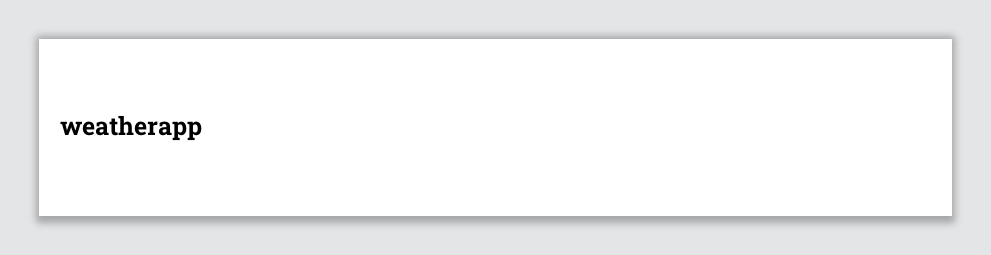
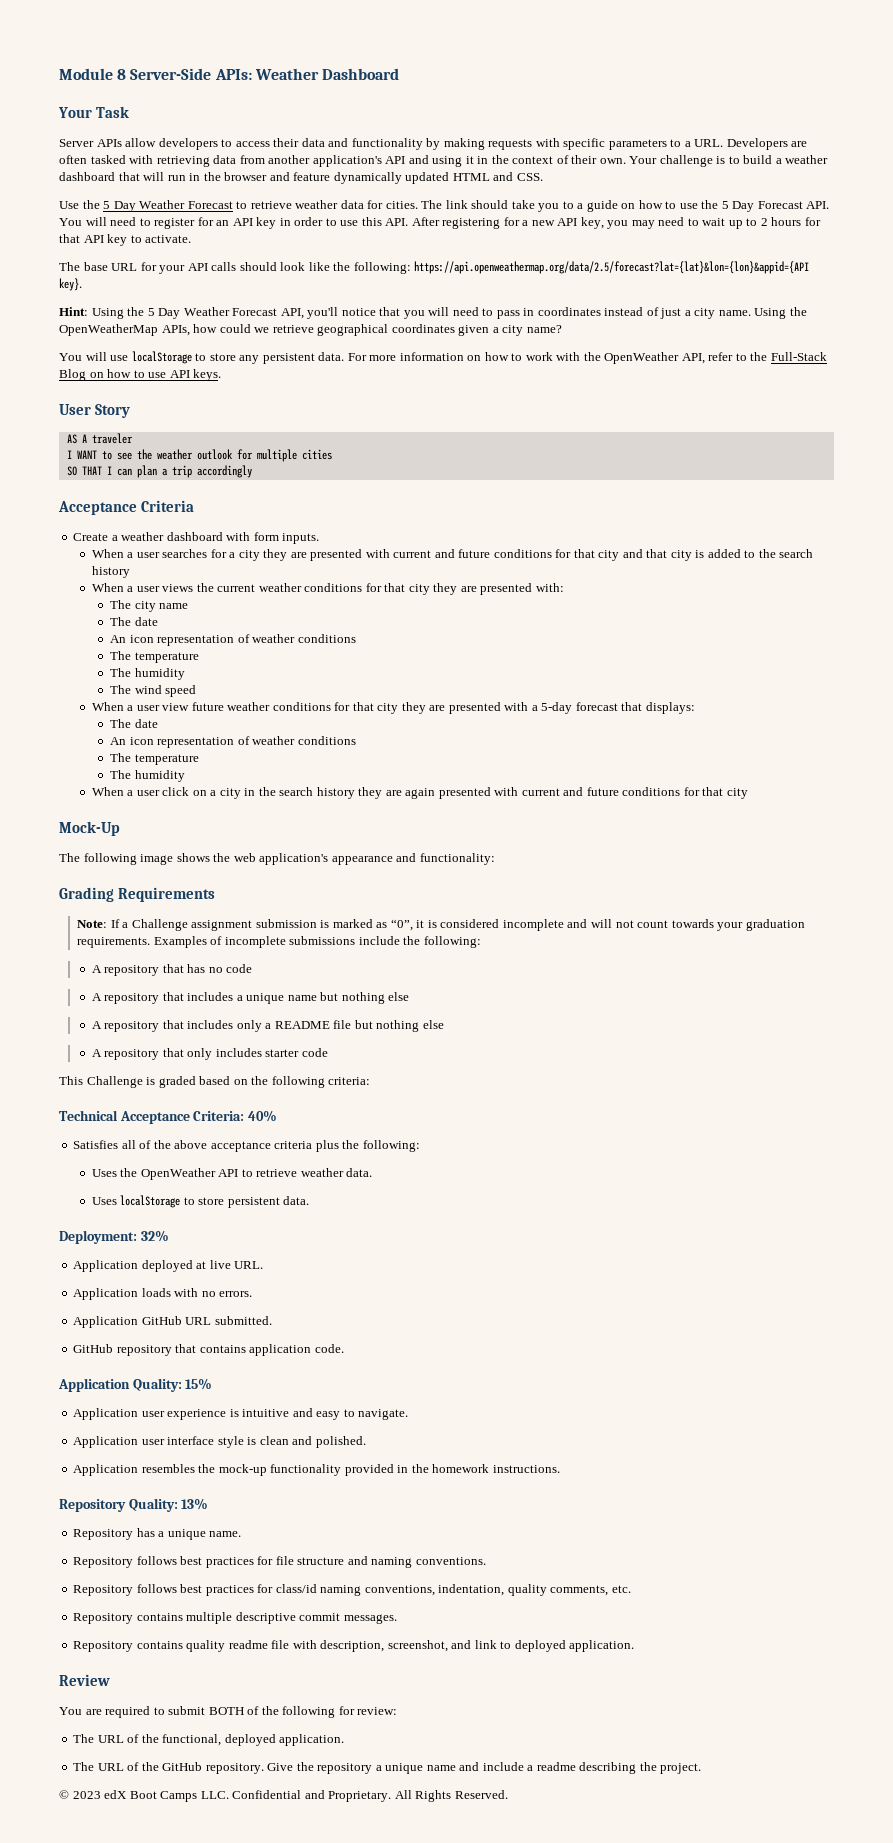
- weatherapp
+ Module 8 Server-Side APIs: Weather Dashboard
+ Your Task
+ Server APIs allow developers to access their data and functionality by making requests with specific parameters to a URL. Developers are often tasked with retrieving data from another application's API and using it in the context of their own. Your challenge is to build a weather dashboard that will run in the browser and feature dynamically updated HTML and CSS.
+ Use the 5 Day Weather Forecast to retrieve weather data for cities. The link should take you to a guide on how to use the 5 Day Forecast API. You will need to register for an API key in order to use this API. After registering for a new API key, you may need to wait up to 2 hours for that API key to activate.
+ The base URL for your API calls should look like the following: https://api.openweathermap.org/data/2.5/forecast?lat={lat}&lon={lon}&appid={API key}.
+ Hint: Using the 5 Day Weather Forecast API, you'll notice that you will need to pass in coordinates instead of just a city name. Using the OpenWeatherMap APIs, how could we retrieve geographical coordinates given a city name?
+ You will use localStorage to store any persistent data. For more information on how to work with the OpenWeather API, refer to the Full-Stack Blog on how to use API keys.
+ User Story
+ AS A traveler
+ I WANT to see the weather outlook for multiple cities
+ SO THAT I can plan a trip accordingly
+ Acceptance Criteria
+ Create a weather dashboard with form inputs.
+ When a user searches for a city they are presented with current and future conditions for that city and that city is added to the search history
+ When a user views the current weather conditions for that city they are presented with:
+ The city name
+ The date
+ An icon representation of weather conditions
+ The temperature
+ The humidity
+ The wind speed
+ When a user view future weather conditions for that city they are presented with a 5-day forecast that displays:
+ The date
+ An icon representation of weather conditions
+ The temperature
+ The humidity
+ When a user click on a city in the search history they are again presented with current and future conditions for that city
+ Mock-Up
+ The following image shows the web application's appearance and functionality:
+ Grading Requirements
+ Note: If a Challenge assignment submission is marked as “0”, it is considered incomplete and will not count towards your graduation requirements. Examples of incomplete submissions include the following:
+ A repository that has no code
+ A repository that includes a unique name but nothing else
+ A repository that includes only a README file but nothing else
+ A repository that only includes starter code
+ This Challenge is graded based on the following criteria:
+ Technical Acceptance Criteria: 40%
+ Satisfies all of the above acceptance criteria plus the following:
+ Uses the OpenWeather API to retrieve weather data.
+ Uses localStorage to store persistent data.
+ Deployment: 32%
+ Application deployed at live URL.
+ Application loads with no errors.
+ Application GitHub URL submitted.
+ GitHub repository that contains application code.
+ Application Quality: 15%
+ Application user experience is intuitive and easy to navigate.
+ Application user interface style is clean and polished.
+ Application resembles the mock-up functionality provided in the homework instructions.
+ Repository Quality: 13%
+ Repository has a unique name.
+ Repository follows best practices for file structure and naming conventions.
+ Repository follows best practices for class/id naming conventions, indentation, quality comments, etc.
+ Repository contains multiple descriptive commit messages.
+ Repository contains quality readme file with description, screenshot, and link to deployed application.
+ Review
+ You are required to submit BOTH of the following for review:
+ The URL of the functional, deployed application.
+ The URL of the GitHub repository. Give the repository a unique name and include a readme describing the project.
+ © 2023 edX Boot Camps LLC. Confidential and Proprietary. All Rights Reserved.

